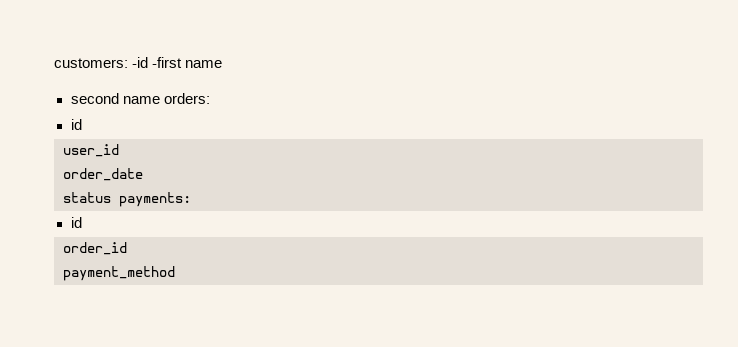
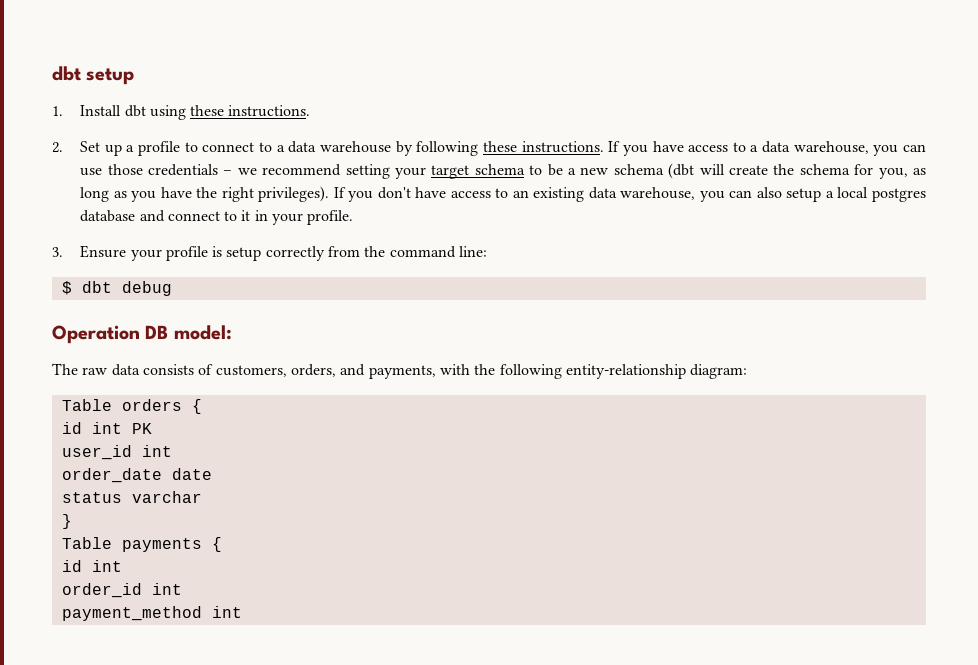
- customers: -id -first name
- second name orders:
- id
+ dbt setup
+ 1. Install dbt using these instructions.
+ 2. Set up a profile to connect to a data warehouse by following these instructions. If you have access to a data warehouse, you can use those credentials – we recommend setting your target schema to be a new schema (dbt will create the schema for you, as long as you have the right privileges). If you don't have access to an existing data warehouse, you can also setup a local postgres database and connect to it in your profile.
+ 3. Ensure your profile is setup correctly from the command line:
+ $ dbt debug
+ Operation DB model:
+ The raw data consists of customers, orders, and payments, with the following entity-relationship diagram:
+ Table orders {
+ id int PK
- user_id
+ user_id int
- order_date
+ order_date date
- status payments:
- id
+ status varchar
+ }
+ Table payments {
+ id int
- order_id
+ order_id int
- payment_method
+ payment_method int

